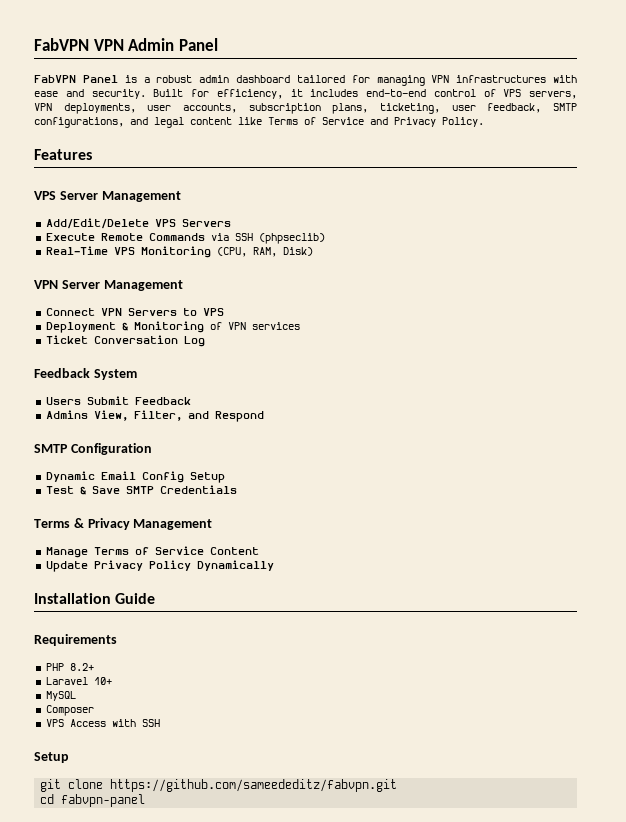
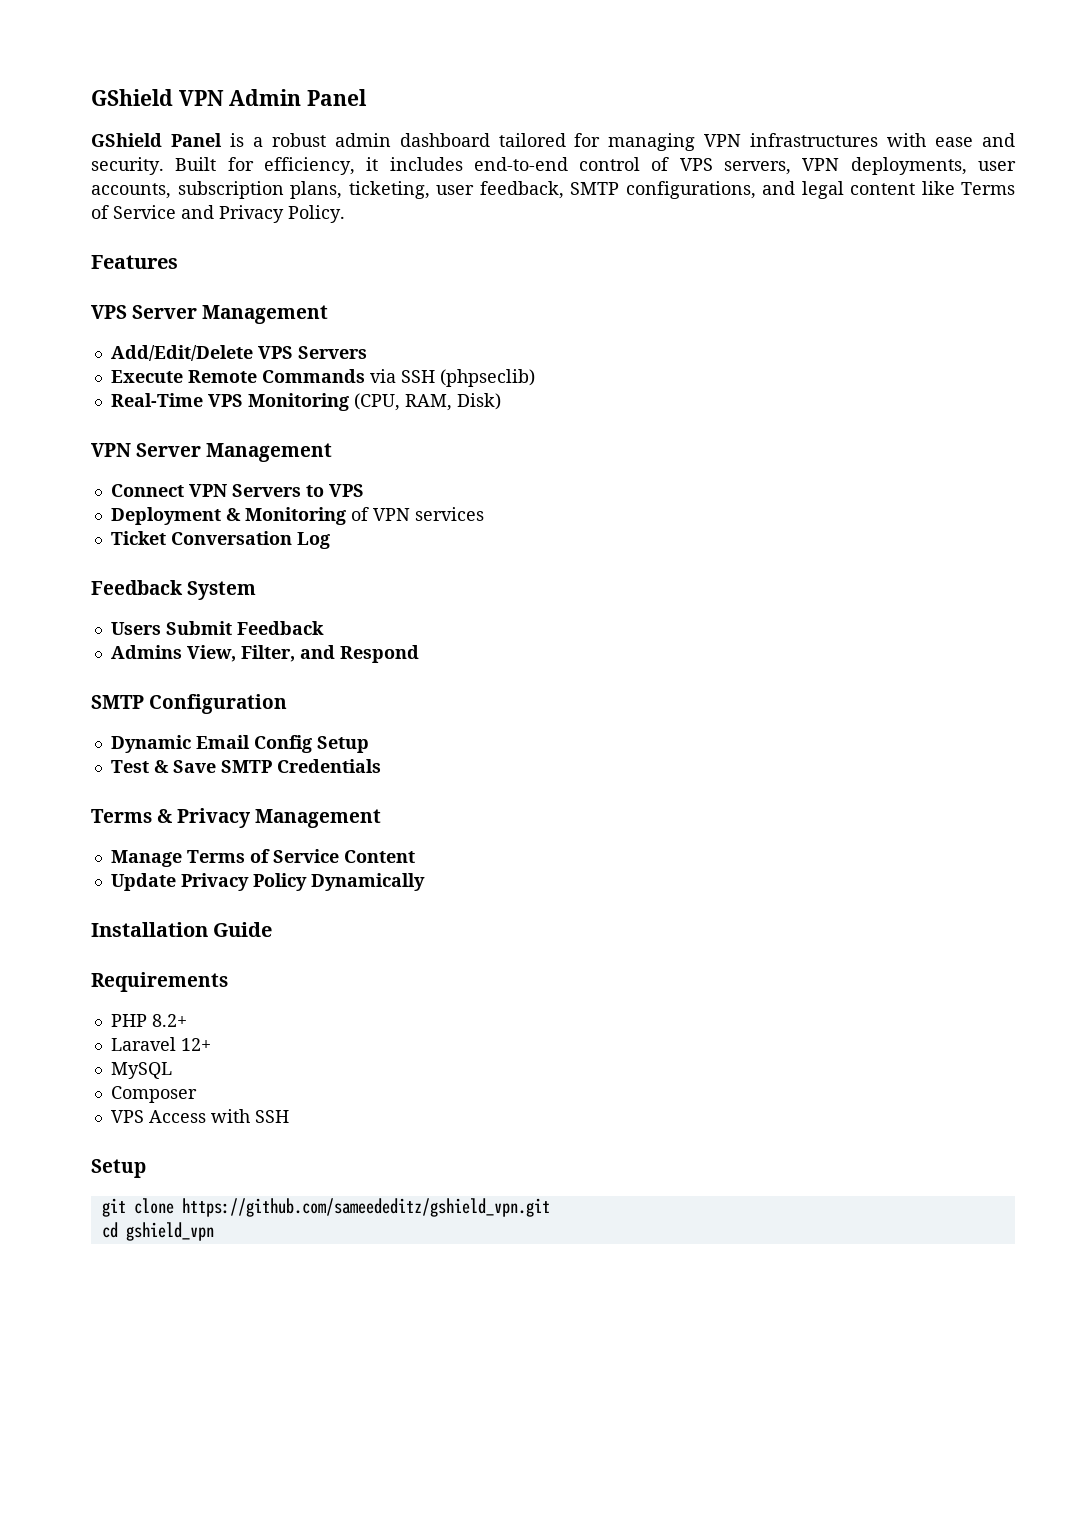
- FabVPN VPN Admin Panel
+ GShield VPN Admin Panel
- FabVPN Panel is a robust admin dashboard tailored for managing VPN infrastructures with ease and security.
+ GShield Panel is a robust admin dashboard tailored for managing VPN infrastructures with ease and security.
- Laravel 10+
+ Laravel 12+
- git clone https://github.com/sameededitz/fabvpn.git
+ git clone https://github.com/sameededitz/gshield_vpn.git
- cd fabvpn-panel
+ cd gshield_vpn

